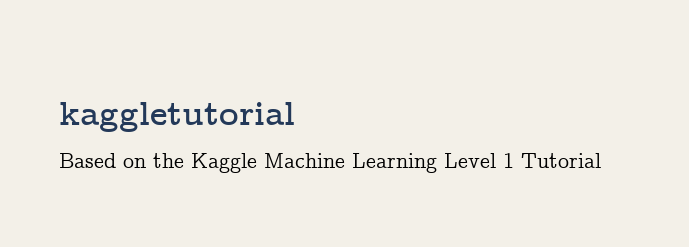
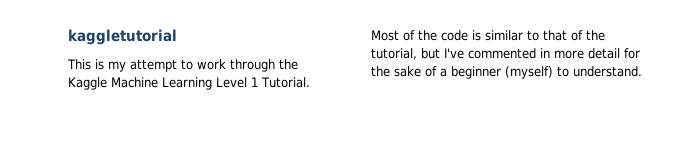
- Based on the Kaggle Machine Learning Level 1 Tutorial
+ This is my attempt to work through the Kaggle Machine Learning Level 1 Tutorial. Most of the code is similar to that of the tutorial, but I've commented in more detail for the sake of a beginner (myself) to understand.

